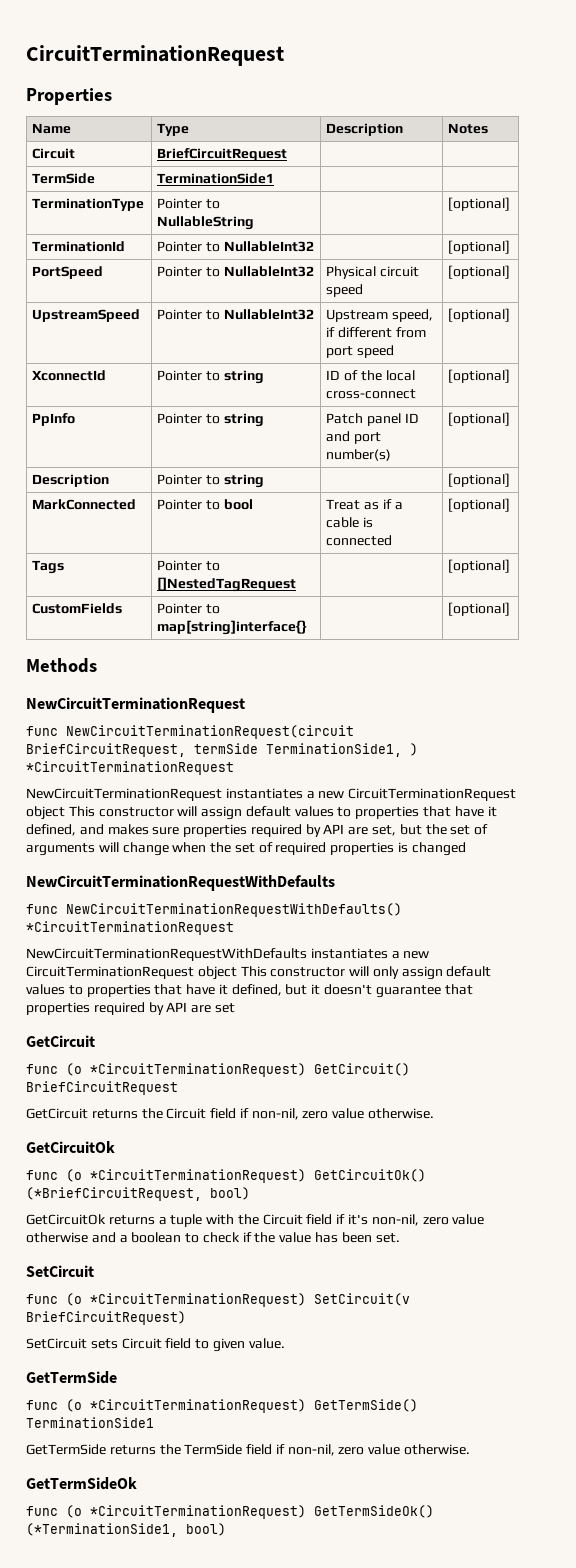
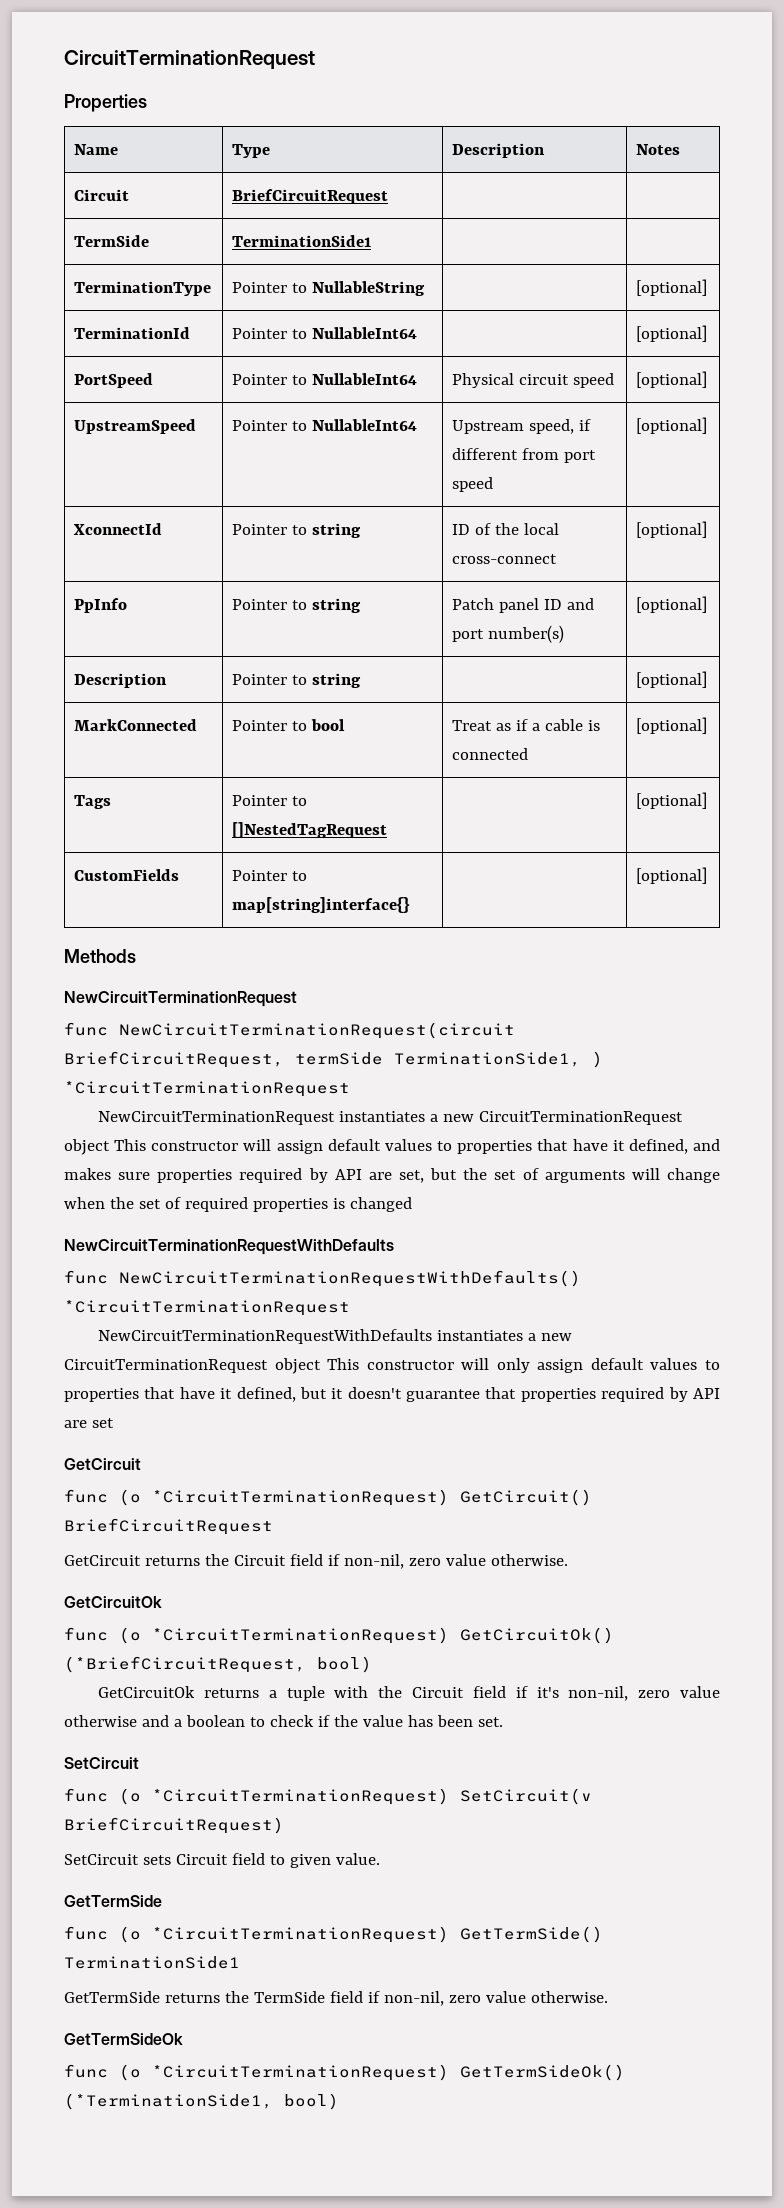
- TerminationId | Pointer to NullableInt32 | | [optional]
+ TerminationId | Pointer to NullableInt64 | | [optional]
- PortSpeed | Pointer to NullableInt32 | Physical circuit speed | [optional]
+ PortSpeed | Pointer to NullableInt64 | Physical circuit speed | [optional]
- UpstreamSpeed | Pointer to NullableInt32 | Upstream speed, if different from port speed | [optional]
+ UpstreamSpeed | Pointer to NullableInt64 | Upstream speed, if different from port speed | [optional]

